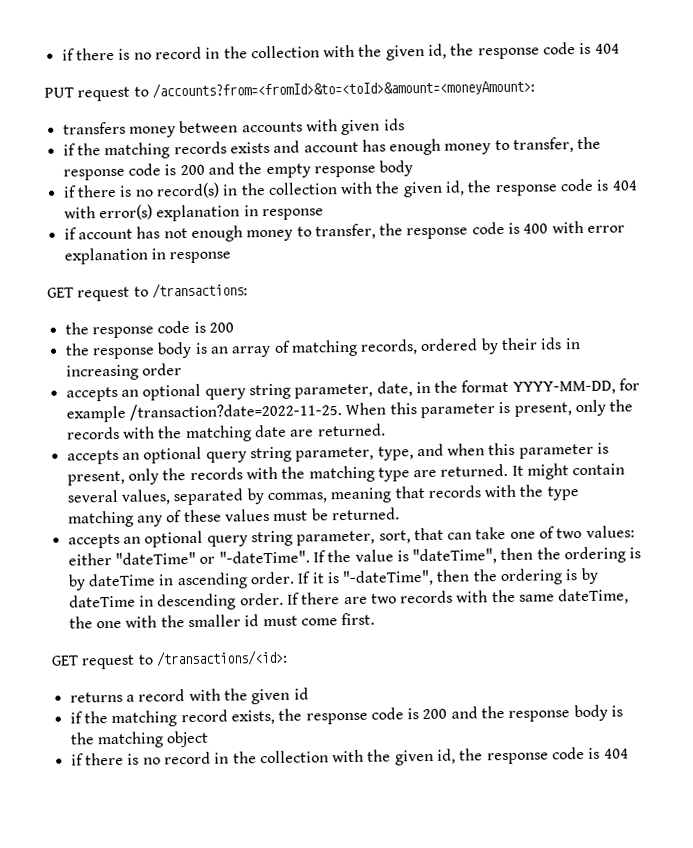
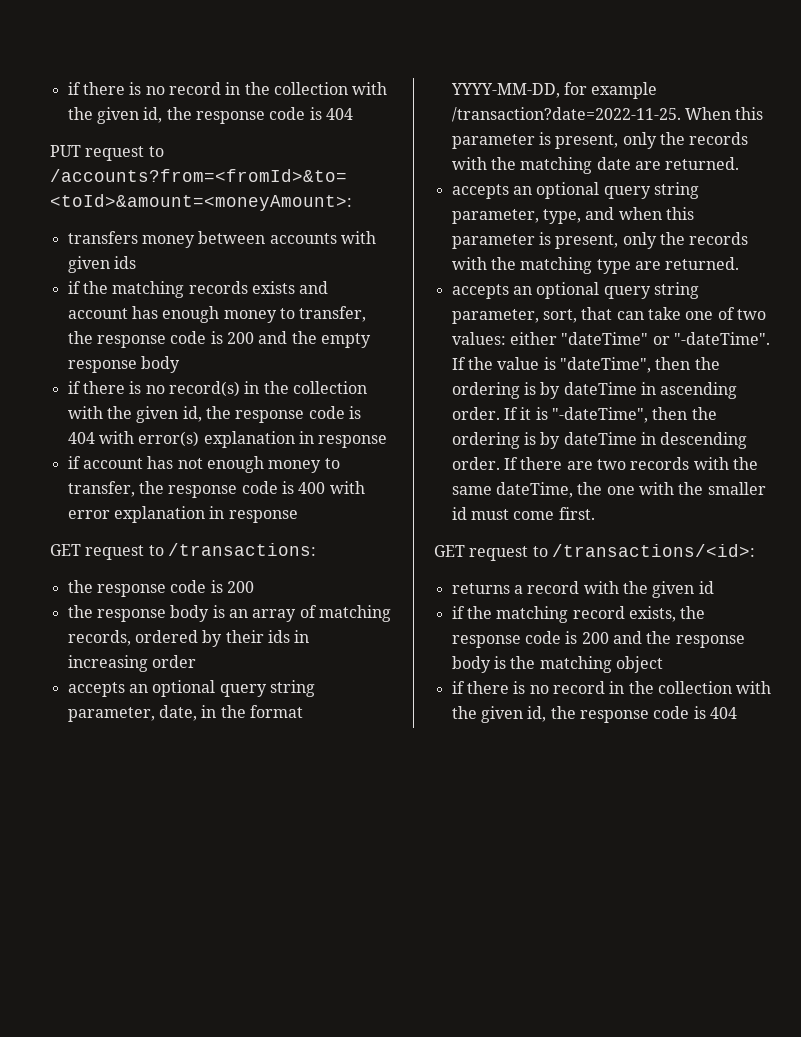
- It might contain several values, separated by commas, meaning that records with the type matching any of these values must be returned.

